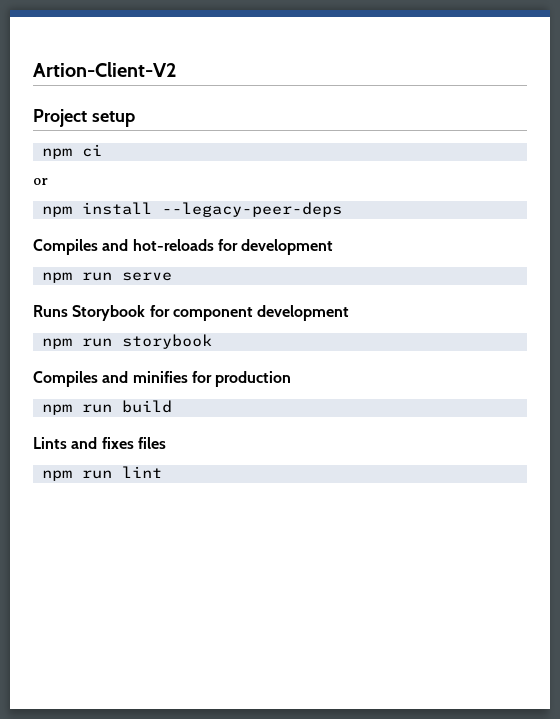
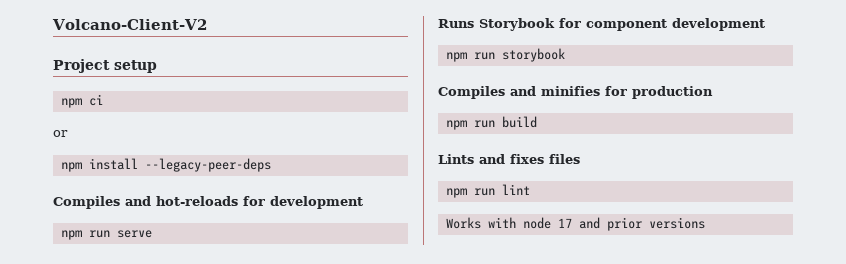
- Artion-Client-V2
+ Volcano-Client-V2
+ Works with node 17 and prior versions

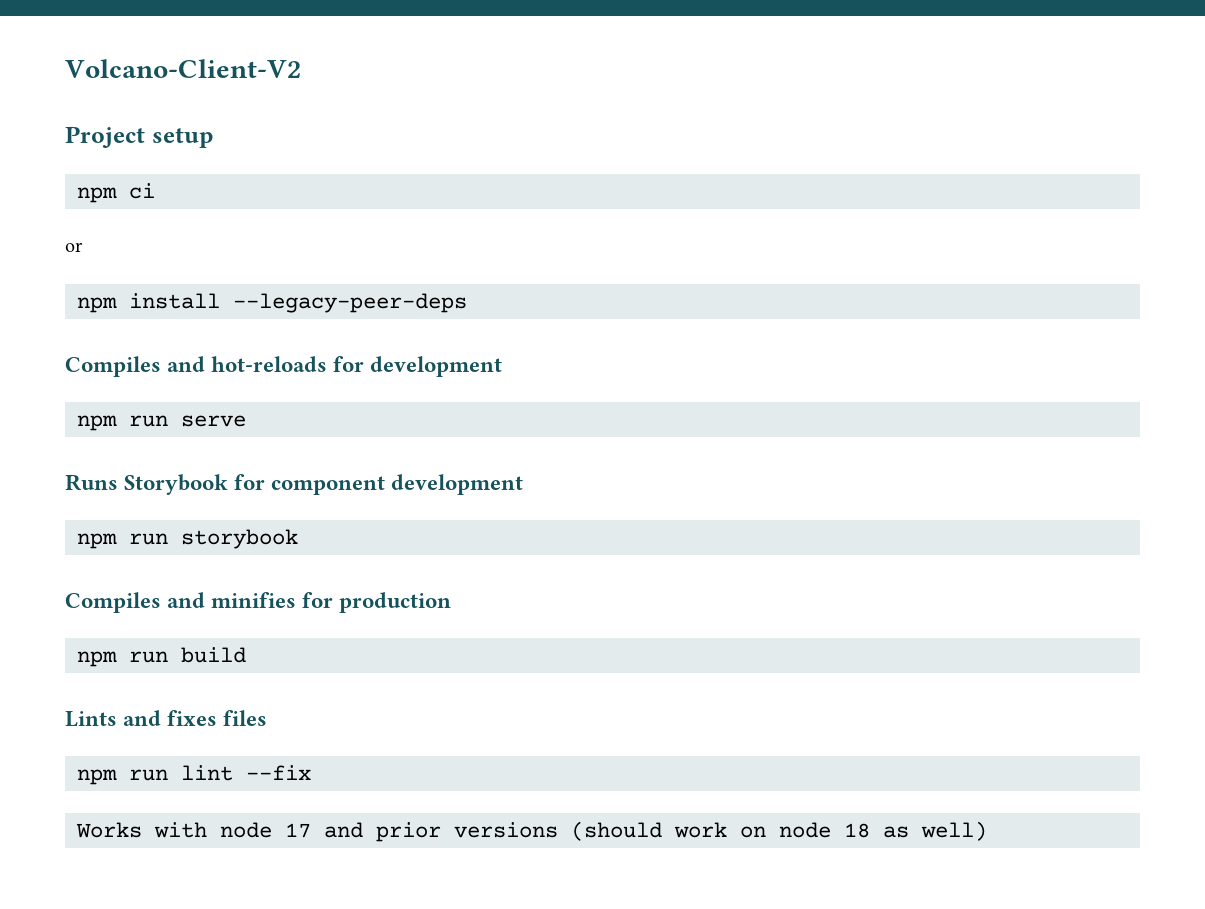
- npm run lint
+ npm run lint --fix
- Works with node 17 and prior versions
+ Works with node 17 and prior versions (should work on node 18 as well)

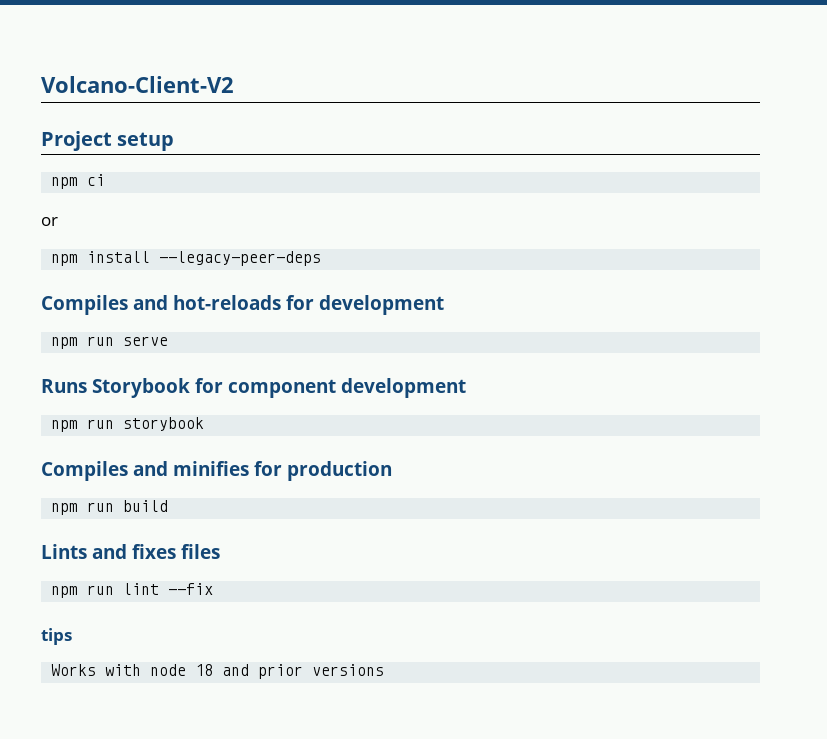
+ tips
- Works with node 17 and prior versions (should work on node 18 as well)
+ Works with node 18 and prior versions

